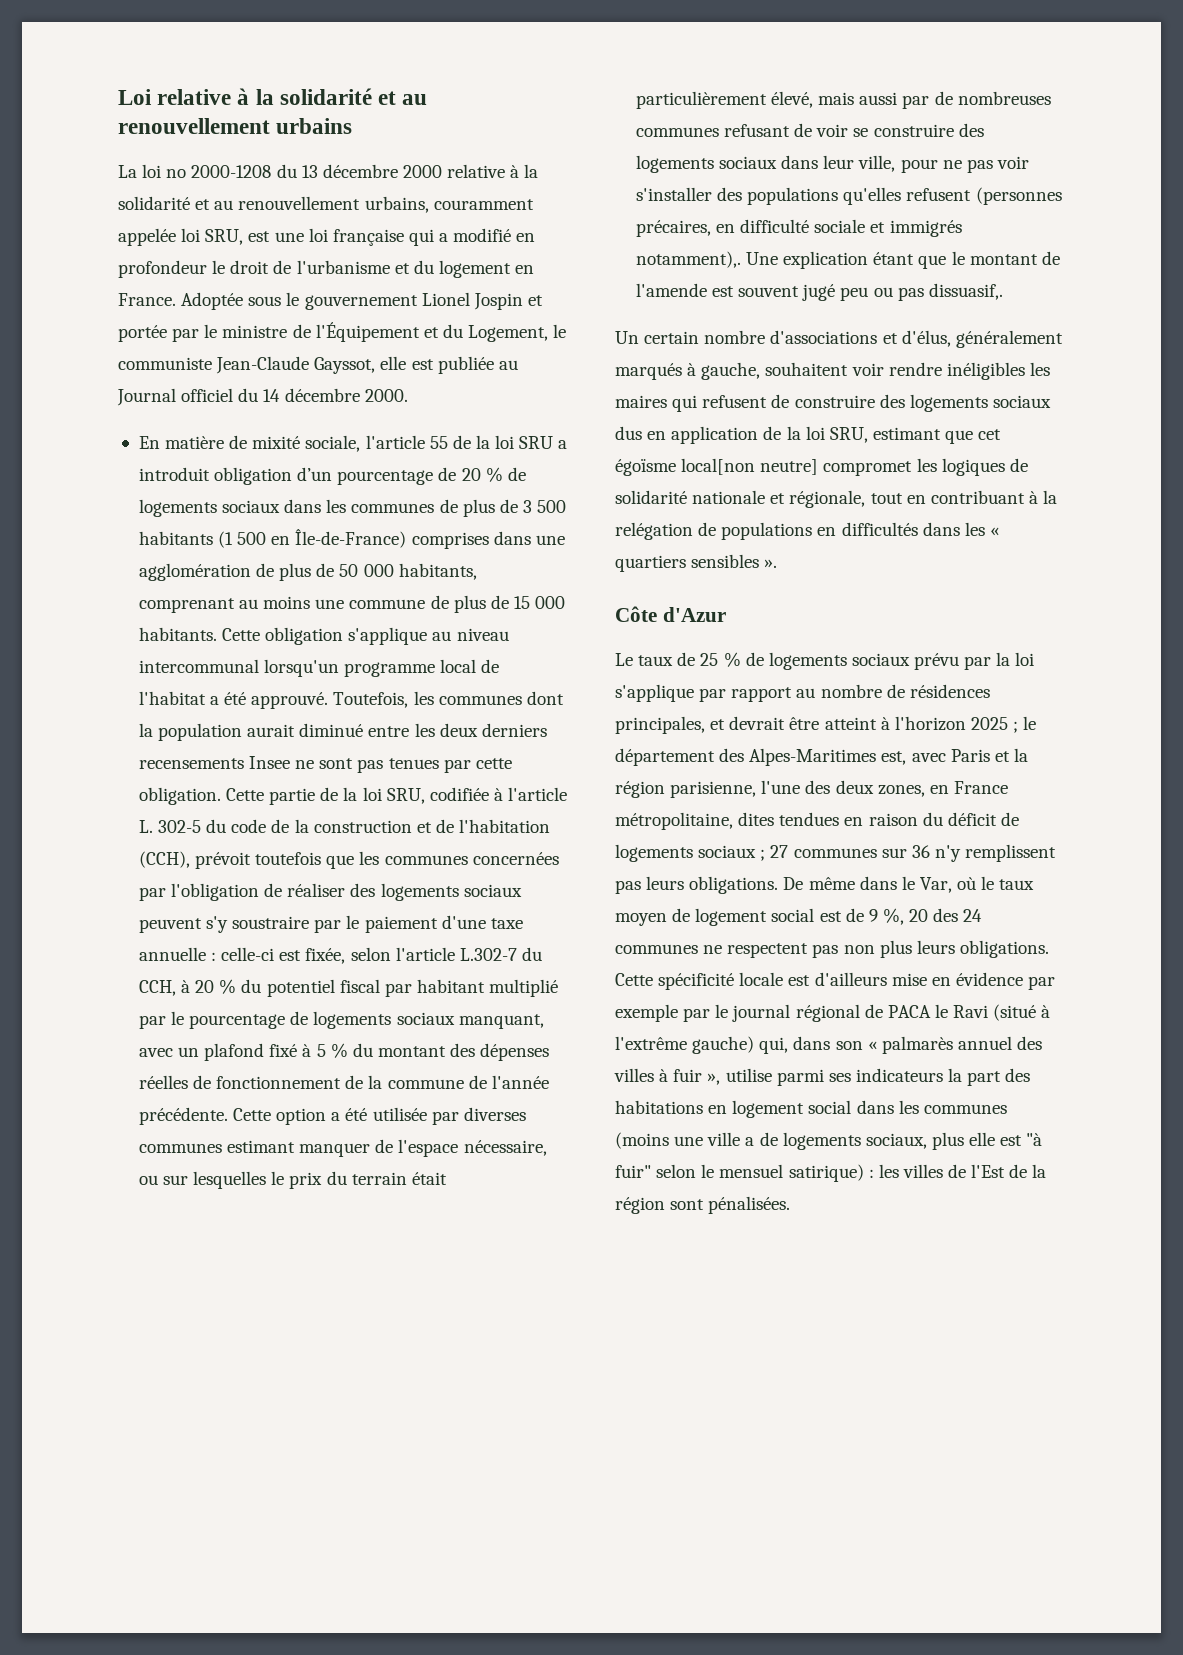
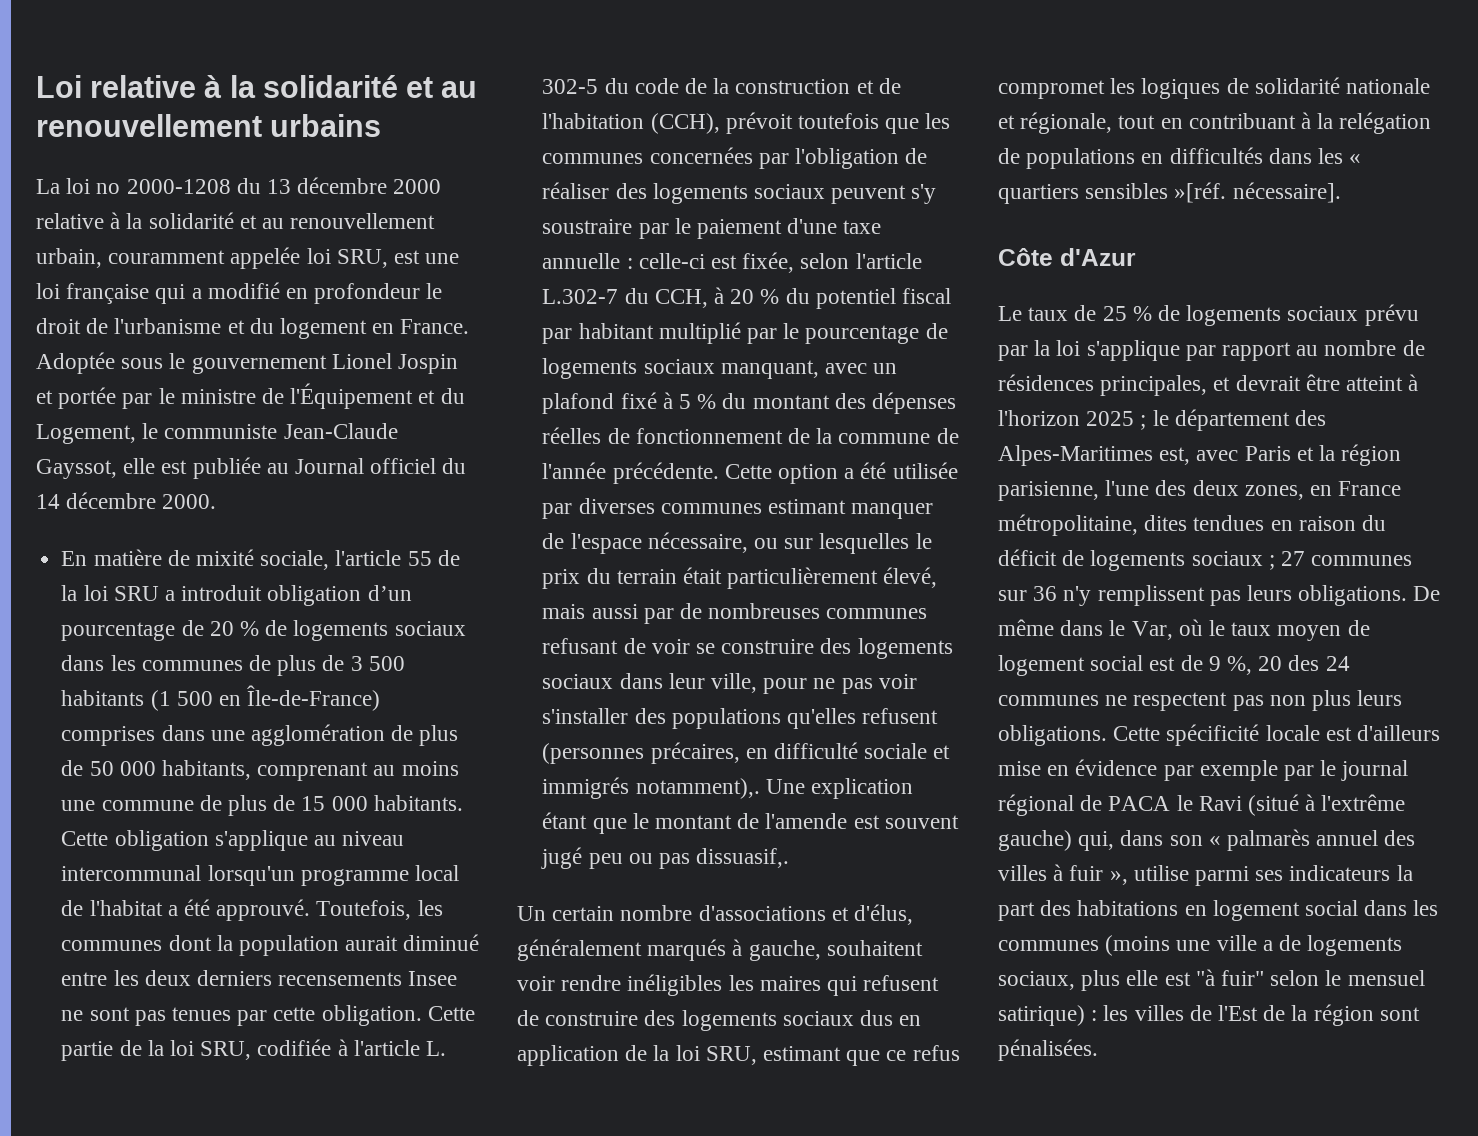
- La loi no 2000-1208 du 13 décembre 2000 relative à la solidarité et au renouvellement urbains, couramment appelée loi SRU, est une loi française qui a modifié en profondeur le droit de l'urbanisme et du logement en France.
+ La loi no 2000-1208 du 13 décembre 2000 relative à la solidarité et au renouvellement urbain, couramment appelée loi SRU, est une loi française qui a modifié en profondeur le droit de l'urbanisme et du logement en France.
- Un certain nombre d'associations et d'élus, généralement marqués à gauche, souhaitent voir rendre inéligibles les maires qui refusent de construire des logements sociaux dus en application de la loi SRU, estimant que cet égoïsme local[non neutre] compromet les logiques de solidarité nationale et régionale, tout en contribuant à la relégation de populations en difficultés dans les « quartiers sensibles ».
+ Un certain nombre d'associations et d'élus, généralement marqués à gauche, souhaitent voir rendre inéligibles les maires qui refusent de construire des logements sociaux dus en application de la loi SRU, estimant que ce refus compromet les logiques de solidarité nationale et régionale, tout en contribuant à la relégation de populations en difficultés dans les « quartiers sensibles »[réf. nécessaire].

